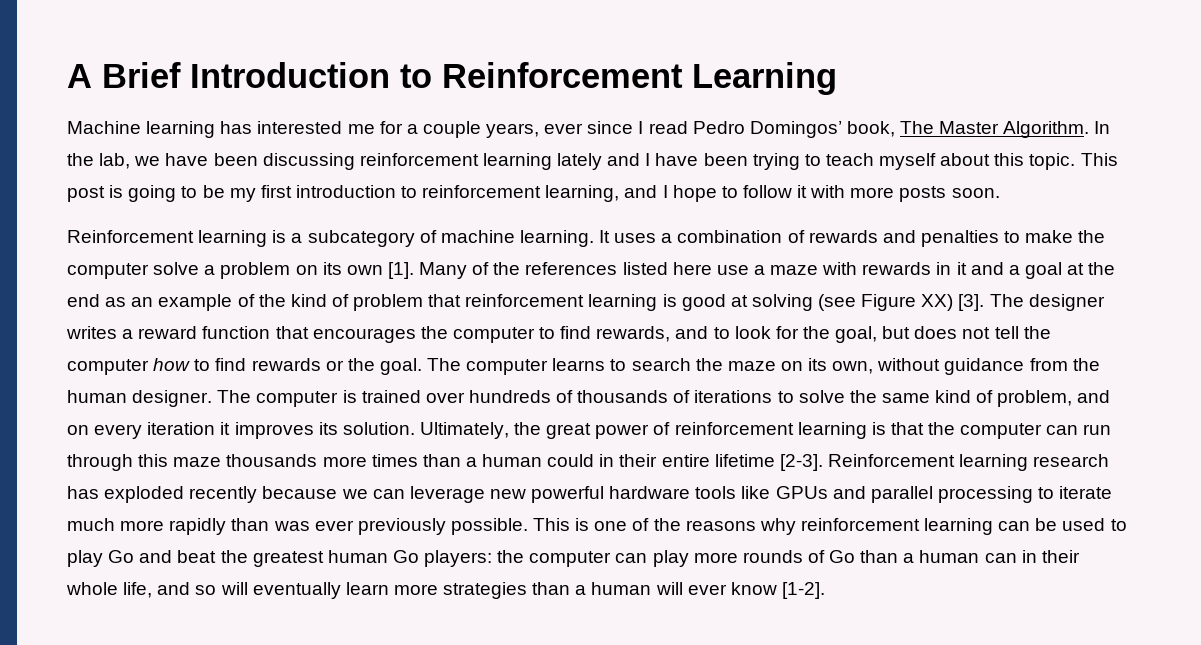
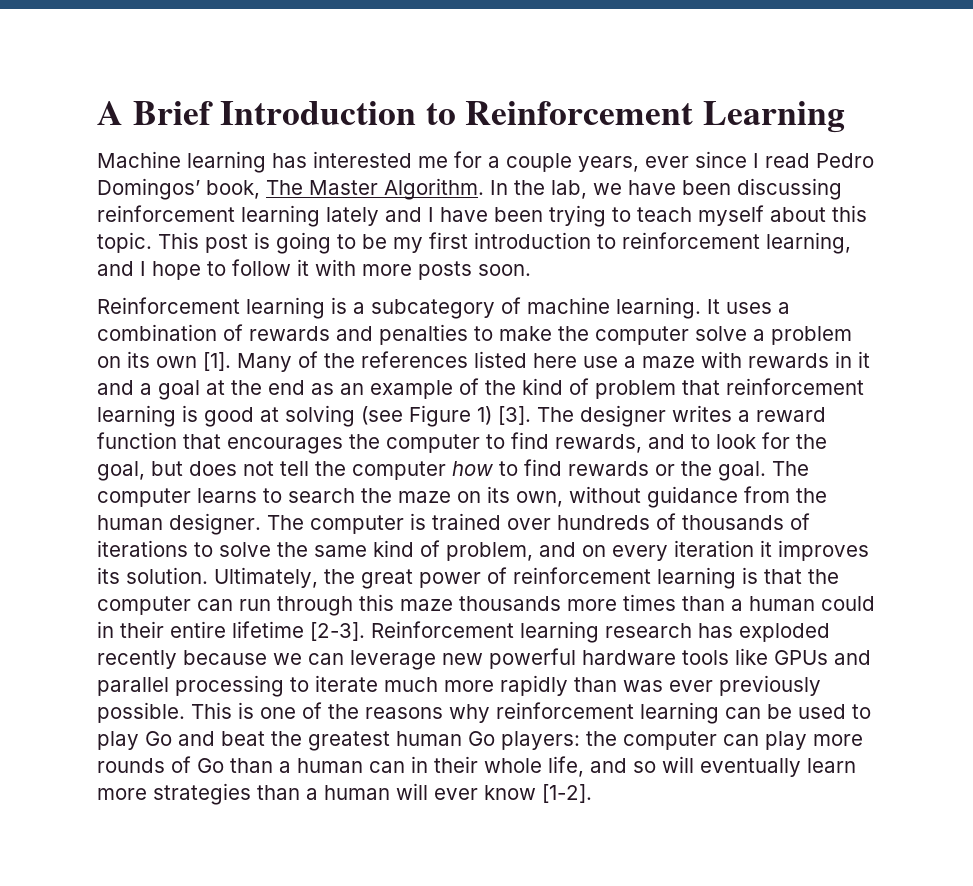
- Many of the references listed here use a maze with rewards in it and a goal at the end as an example of the kind of problem that reinforcement learning is good at solving (see Figure XX) [3].
+ Many of the references listed here use a maze with rewards in it and a goal at the end as an example of the kind of problem that reinforcement learning is good at solving (see Figure 1) [3].

